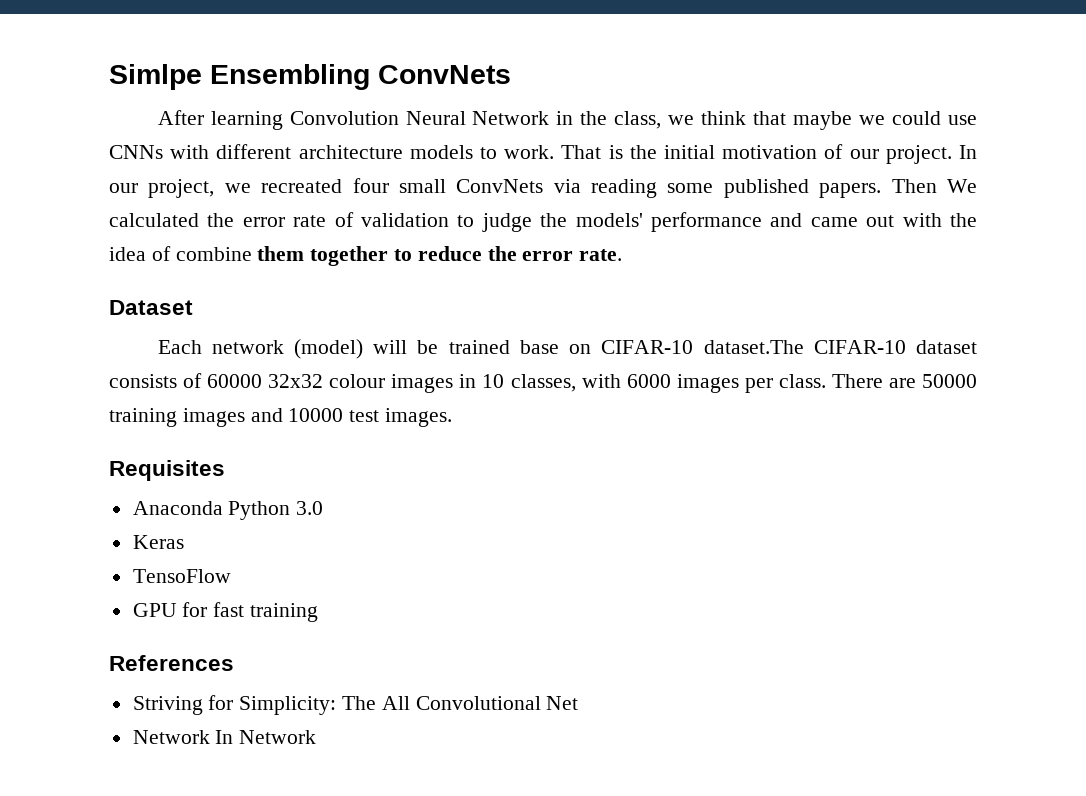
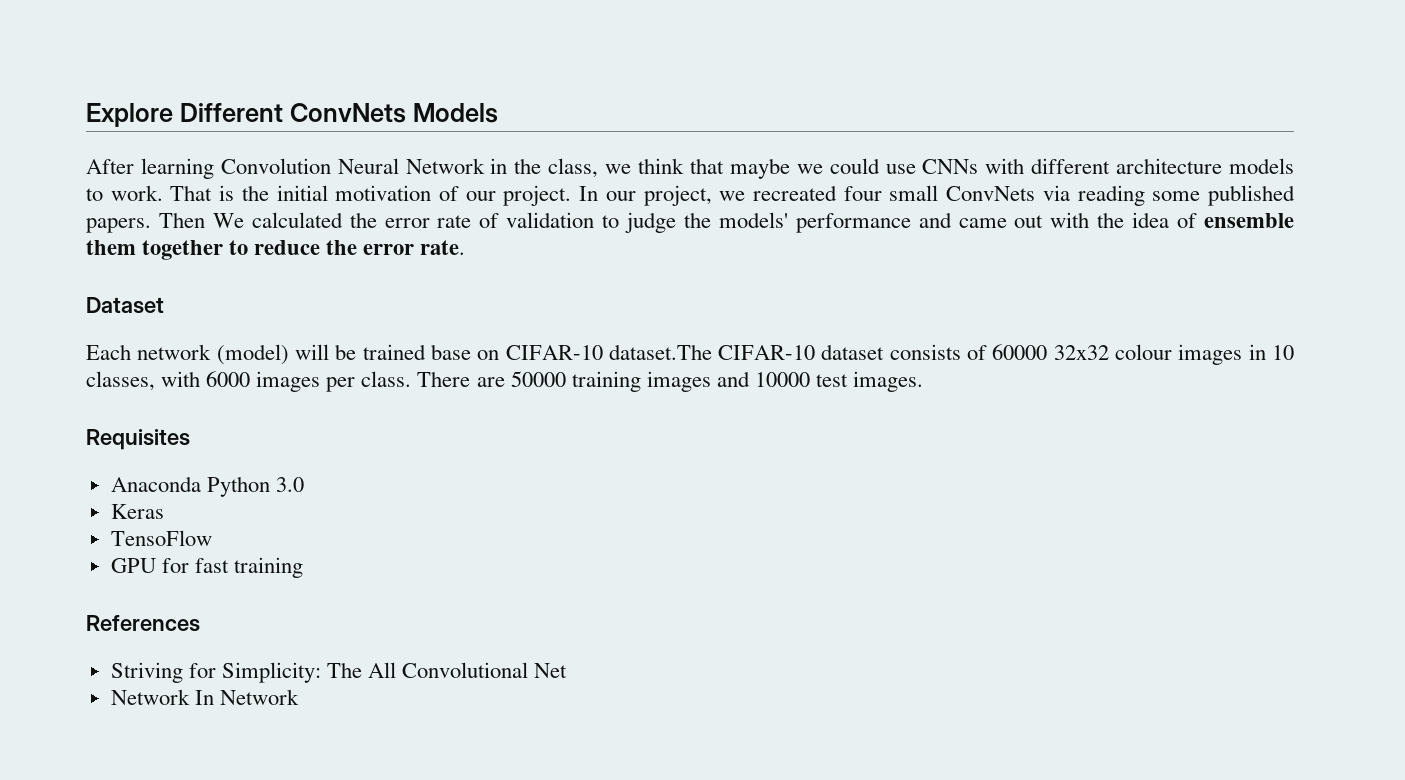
- Simlpe Ensembling ConvNets
+ Explore Different ConvNets Models
- Then We calculated the error rate of validation to judge the models' performance and came out with the idea of combine them together to reduce the error rate.
+ Then We calculated the error rate of validation to judge the models' performance and came out with the idea of ensemble them together to reduce the error rate.

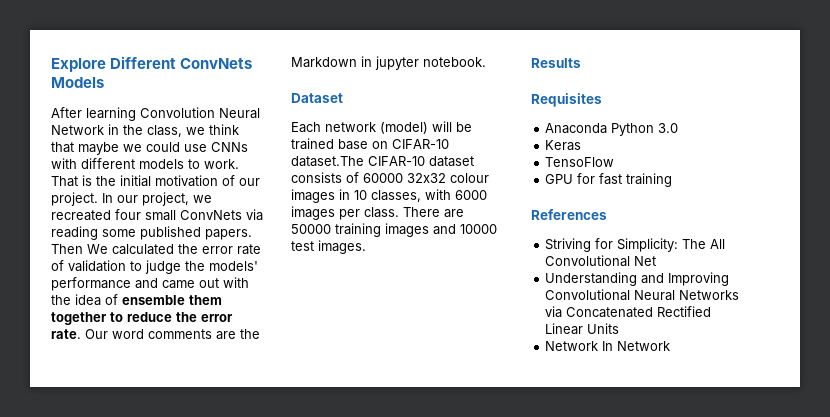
- After learning Convolution Neural Network in the class, we think that maybe we could use CNNs with different architecture models to work.
+ After learning Convolution Neural Network in the class, we think that maybe we could use CNNs with different models to work.
+ Our word comments are the Markdown in jupyter notebook.
+ Results
+ Understanding and Improving Convolutional Neural Networks via Concatenated Rectified Linear Units

